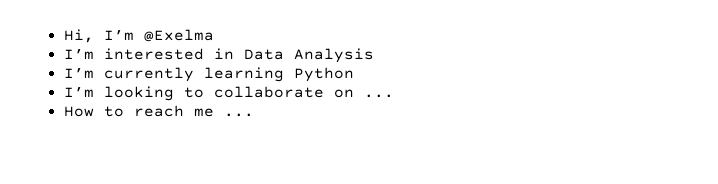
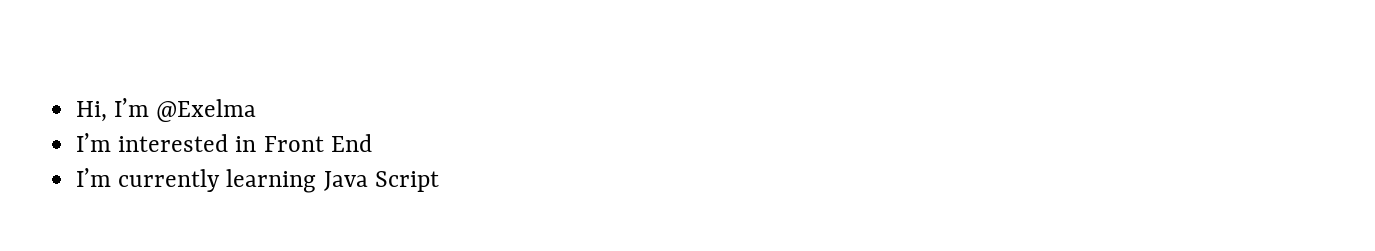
- I’m interested in Data Analysis
+ I’m interested in Front End
- I’m currently learning Python
- I’m looking to collaborate on ...
- How to reach me ...
+ I’m currently learning Java Script

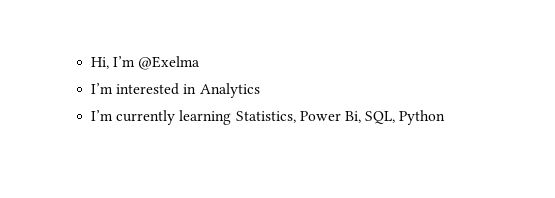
- I’m interested in Front End
+ I’m interested in Analytics
- I’m currently learning Java Script
+ I’m currently learning Statistics, Power Bi, SQL, Python

